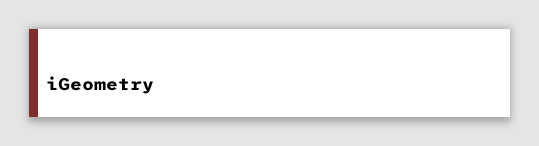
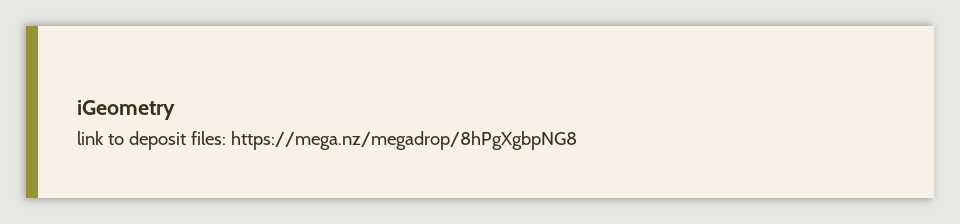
+ link to deposit files: https://mega.nz/megadrop/8hPgXgbpNG8

